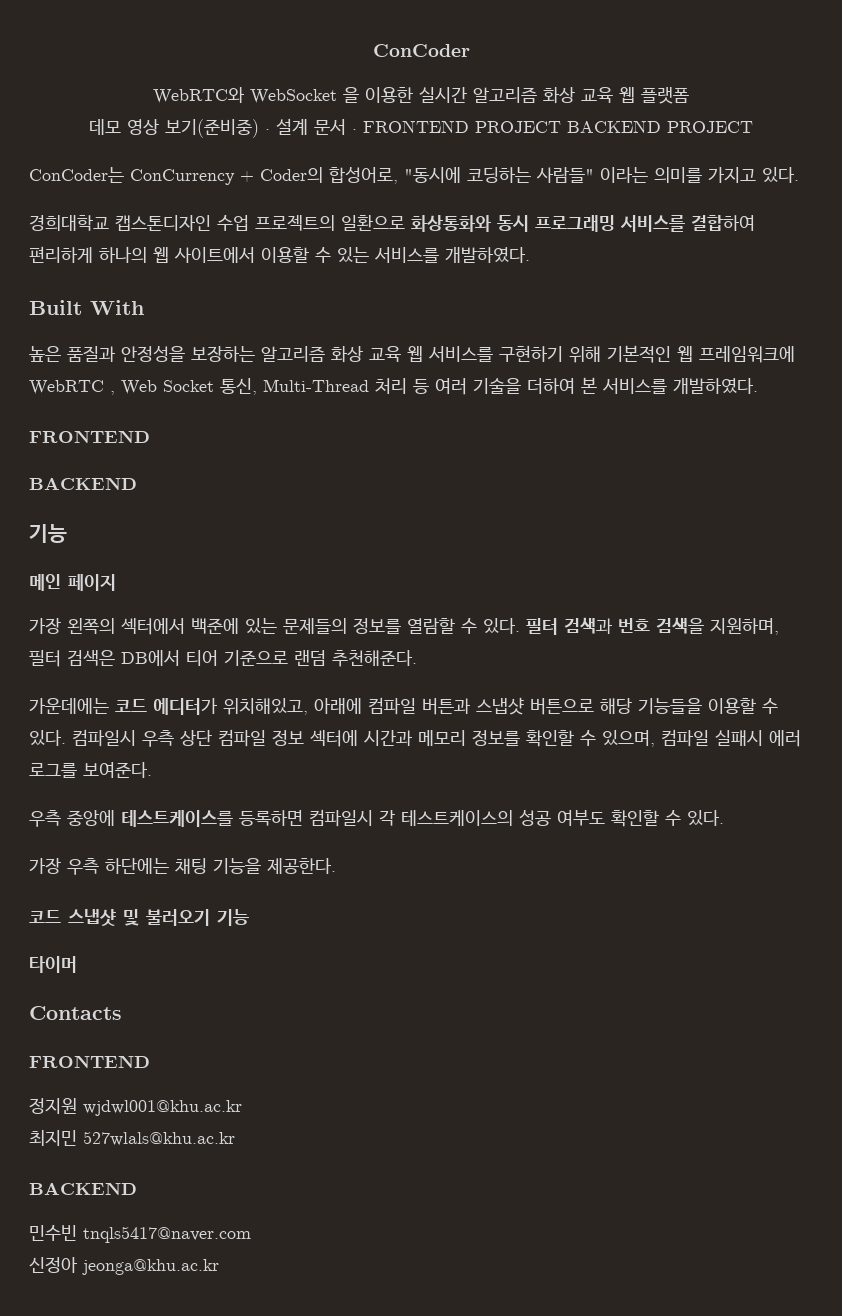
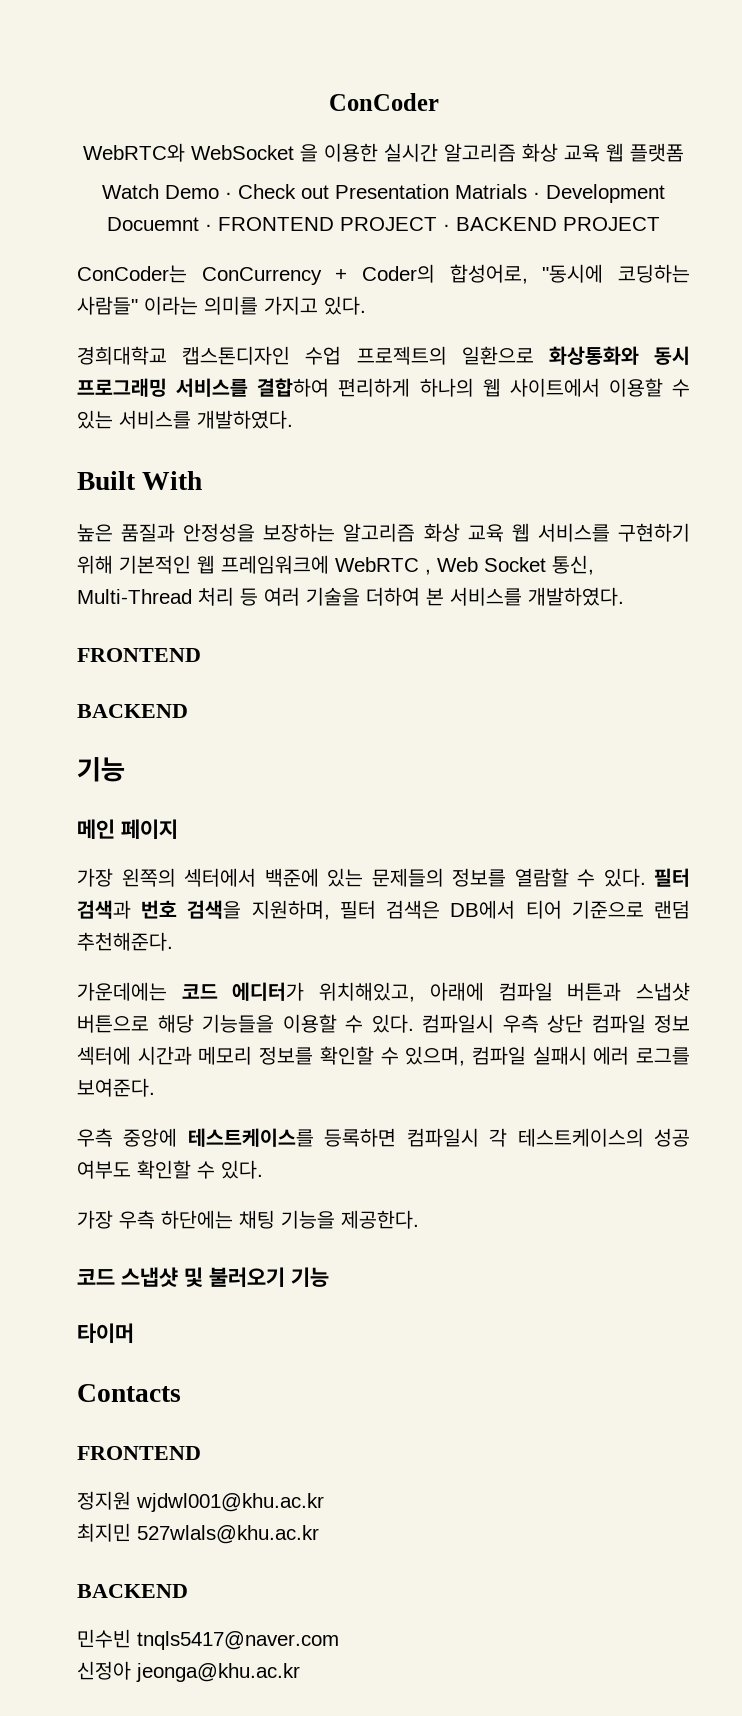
- 데모 영상 보기(준비중) · 설계 문서 · FRONTEND PROJECT BACKEND PROJECT
+ Watch Demo · Check out Presentation Matrials · Development Docuemnt · FRONTEND PROJECT · BACKEND PROJECT

